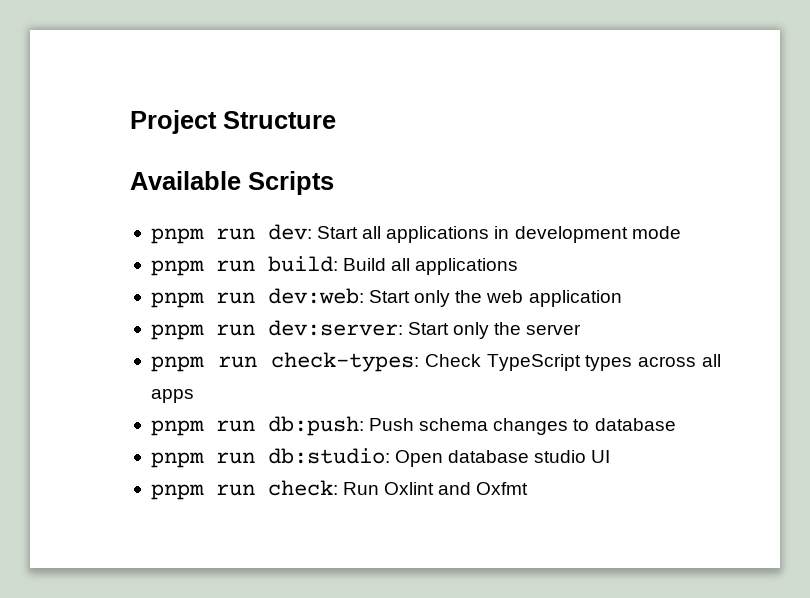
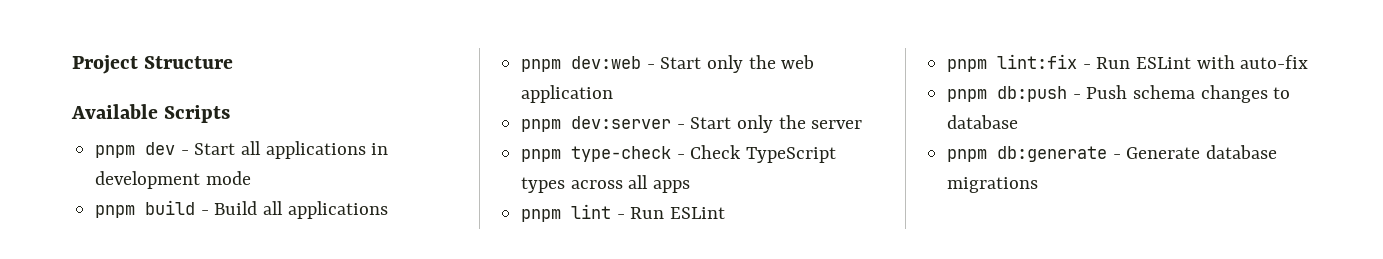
- pnpm run dev: Start all applications in development mode
+ pnpm dev - Start all applications in development mode
- pnpm run build: Build all applications
+ pnpm build - Build all applications
- pnpm run dev:web: Start only the web application
+ pnpm dev:web - Start only the web application
- pnpm run dev:server: Start only the server
+ pnpm dev:server - Start only the server
- pnpm run check-types: Check TypeScript types across all apps
+ pnpm type-check - Check TypeScript types across all apps
- pnpm run db:push: Push schema changes to database
+ pnpm lint - Run ESLint
+ pnpm lint:fix - Run ESLint with auto-fix
+ pnpm db:push - Push schema changes to database
- pnpm run db:studio: Open database studio UI
- pnpm run check: Run Oxlint and Oxfmt
+ pnpm db:generate - Generate database migrations

